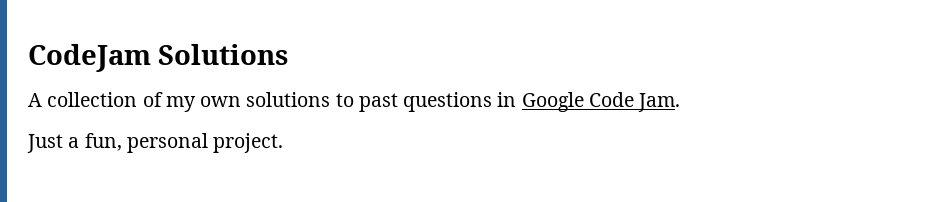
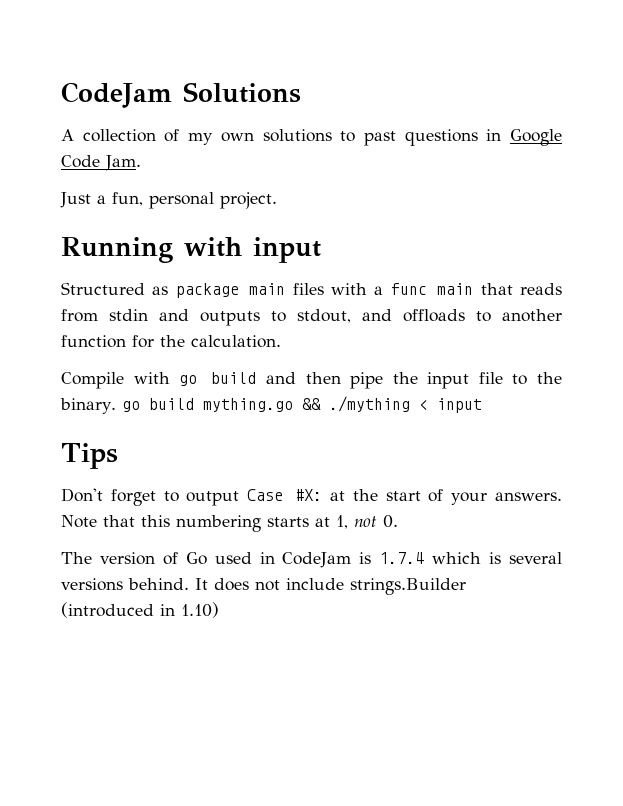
+ Running with input
+ Structured as package main files with a func main that reads from stdin and outputs to stdout, and offloads to another function for the calculation.
+ Compile with go build and then pipe the input file to the binary. go build mything.go && ./mything < input
+ Tips
+ Don't forget to output Case #X: at the start of your answers. Note that this numbering starts at 1, not 0.
+ The version of Go used in CodeJam is 1.7.4 which is several versions behind. It does not include strings.Builder (introduced in 1.10)

